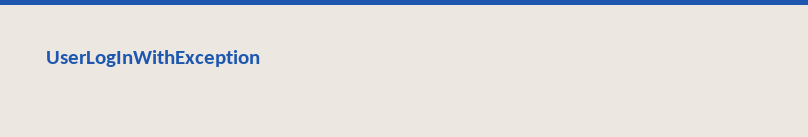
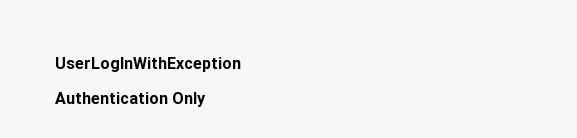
+ Authentication Only

